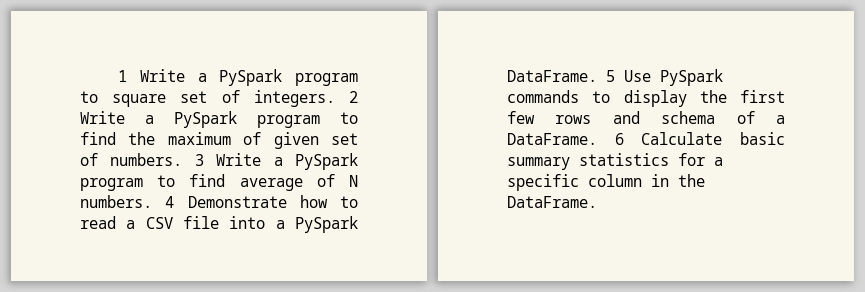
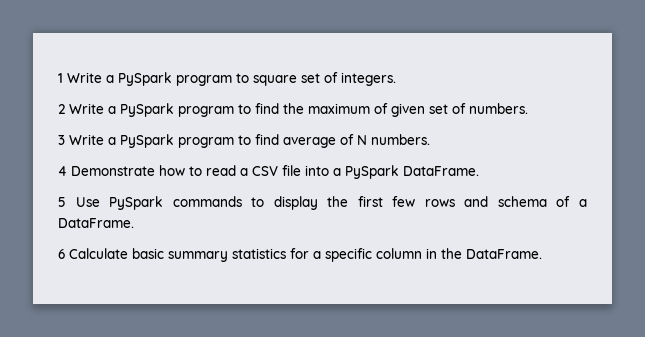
- 1 Write a PySpark program to square set of integers. 2 Write a PySpark program to find the maximum of given set of numbers. 3 Write a PySpark program to find average of N numbers. 4 Demonstrate how to read a CSV file into a PySpark DataFrame. 5 Use PySpark commands to display the first few rows and schema of a DataFrame. 6 Calculate basic summary statistics for a specific column in the DataFrame.
+ 1 Write a PySpark program to square set of integers.
+ 2 Write a PySpark program to find the maximum of given set of numbers.
+ 3 Write a PySpark program to find average of N numbers.
+ 4 Demonstrate how to read a CSV file into a PySpark DataFrame.
+ 5 Use PySpark commands to display the first few rows and schema of a DataFrame.
+ 6 Calculate basic summary statistics for a specific column in the DataFrame.

